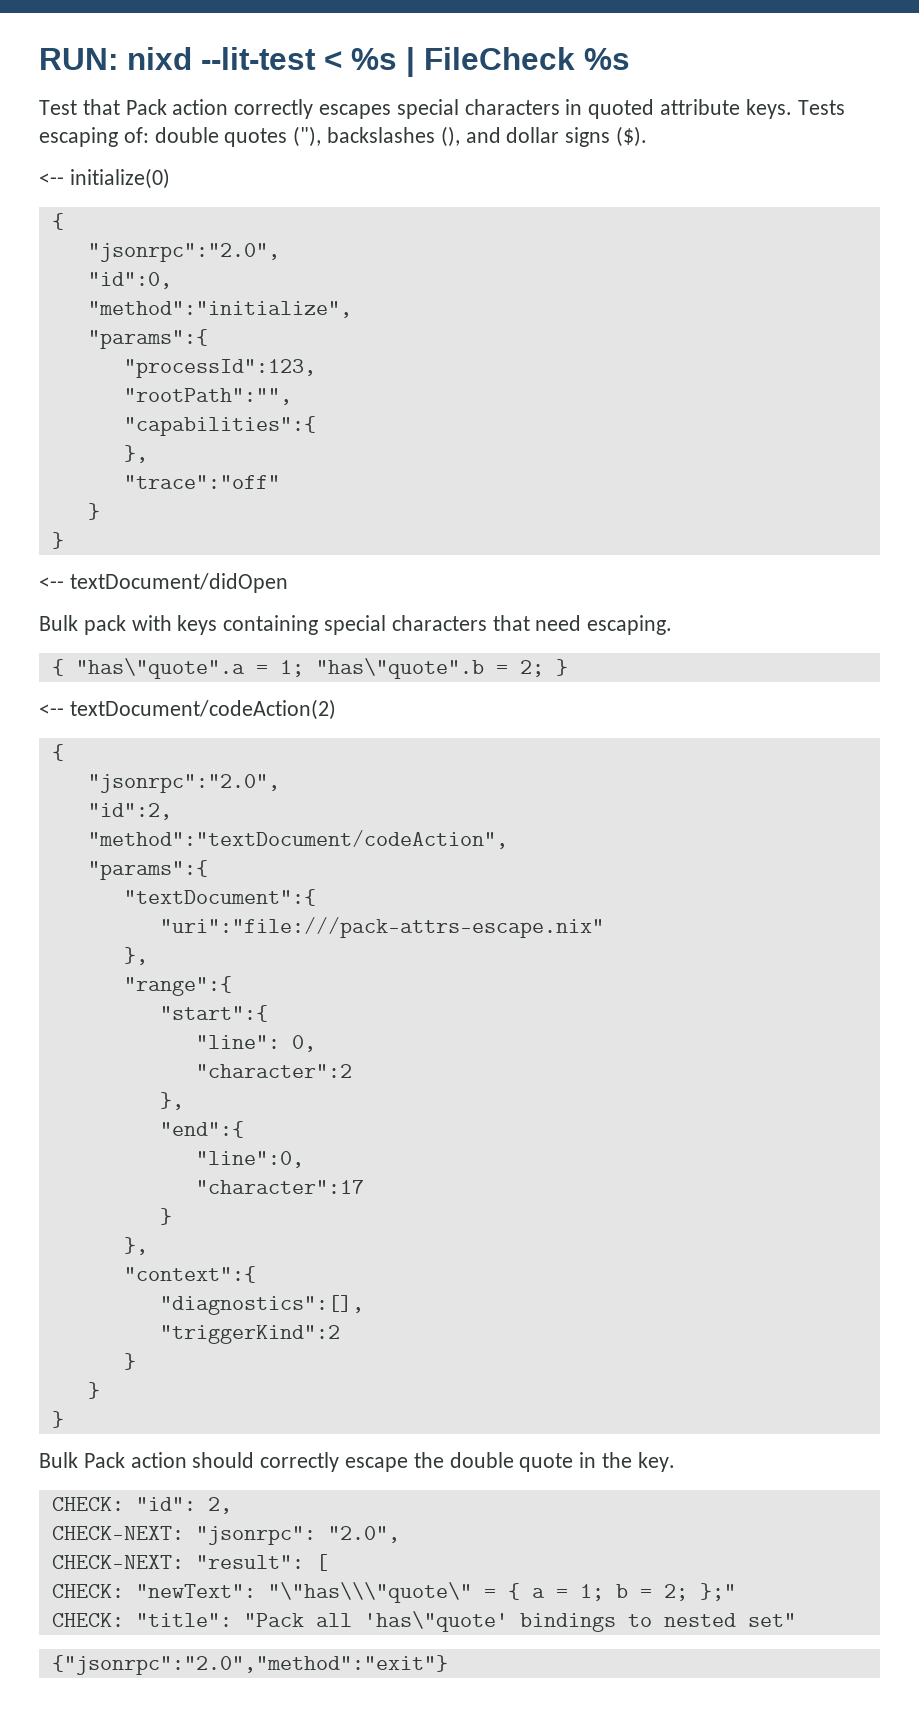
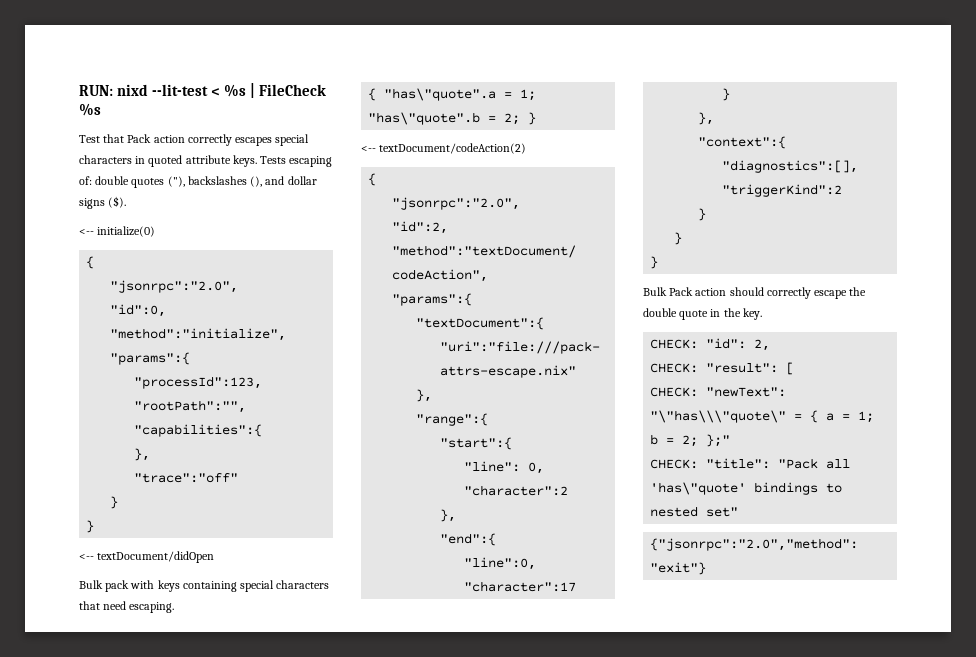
- CHECK-NEXT: "jsonrpc": "2.0",
- CHECK-NEXT: "result": [
+ CHECK: "result": [

